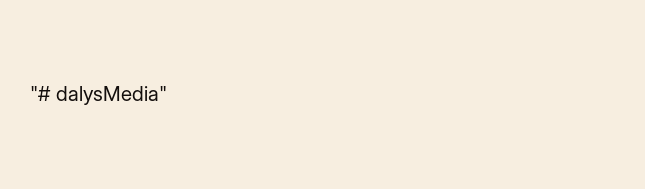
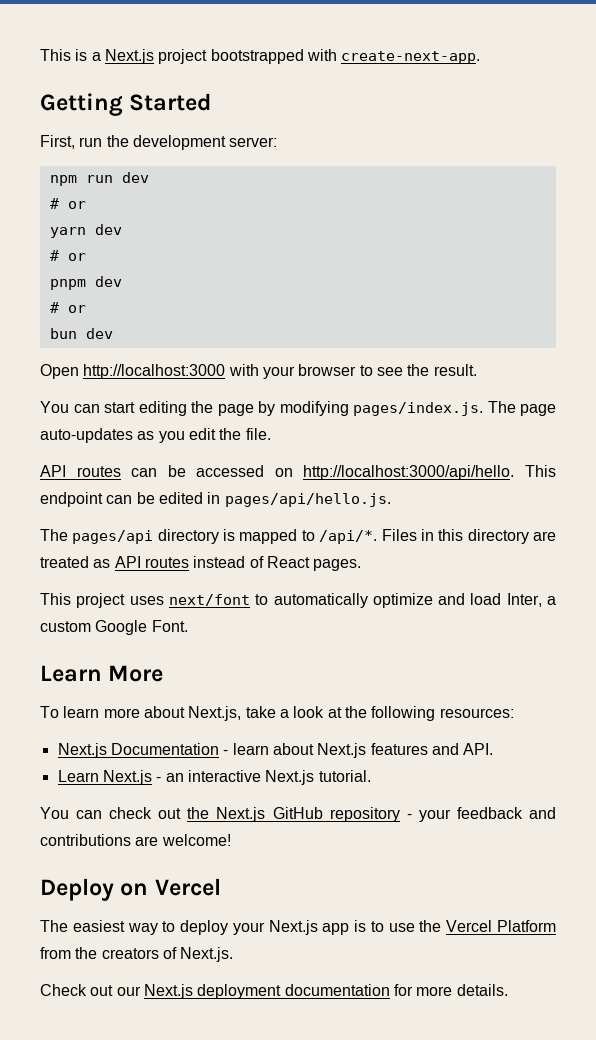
- "# dalysMedia"
+ This is a Next.js project bootstrapped with create-next-app.
+ Getting Started
+ First, run the development server:
+ npm run dev
+ # or
+ yarn dev
+ # or
+ pnpm dev
+ # or
+ bun dev
+ Open http://localhost:3000 with your browser to see the result.
+ You can start editing the page by modifying pages/index.js. The page auto-updates as you edit the file.
+ API routes can be accessed on http://localhost:3000/api/hello. This endpoint can be edited in pages/api/hello.js.
+ The pages/api directory is mapped to /api/*. Files in this directory are treated as API routes instead of React pages.
+ This project uses next/font to automatically optimize and load Inter, a custom Google Font.
+ Learn More
+ To learn more about Next.js, take a look at the following resources:
+ Next.js Documentation - learn about Next.js features and API.
+ Learn Next.js - an interactive Next.js tutorial.
+ You can check out the Next.js GitHub repository - your feedback and contributions are welcome!
+ Deploy on Vercel
+ The easiest way to deploy your Next.js app is to use the Vercel Platform from the creators of Next.js.
+ Check out our Next.js deployment documentation for more details.

